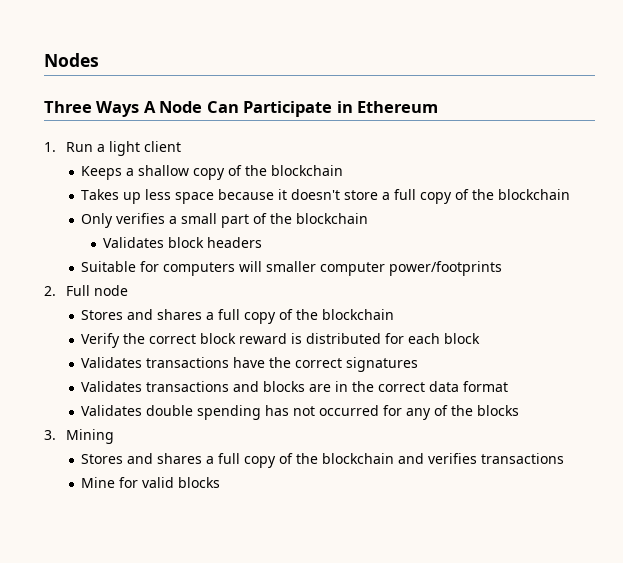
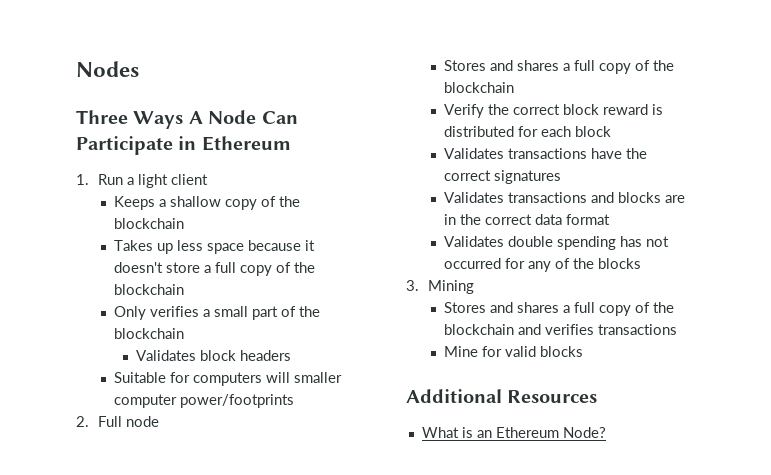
+ Additional Resources
+ What is an Ethereum Node?

